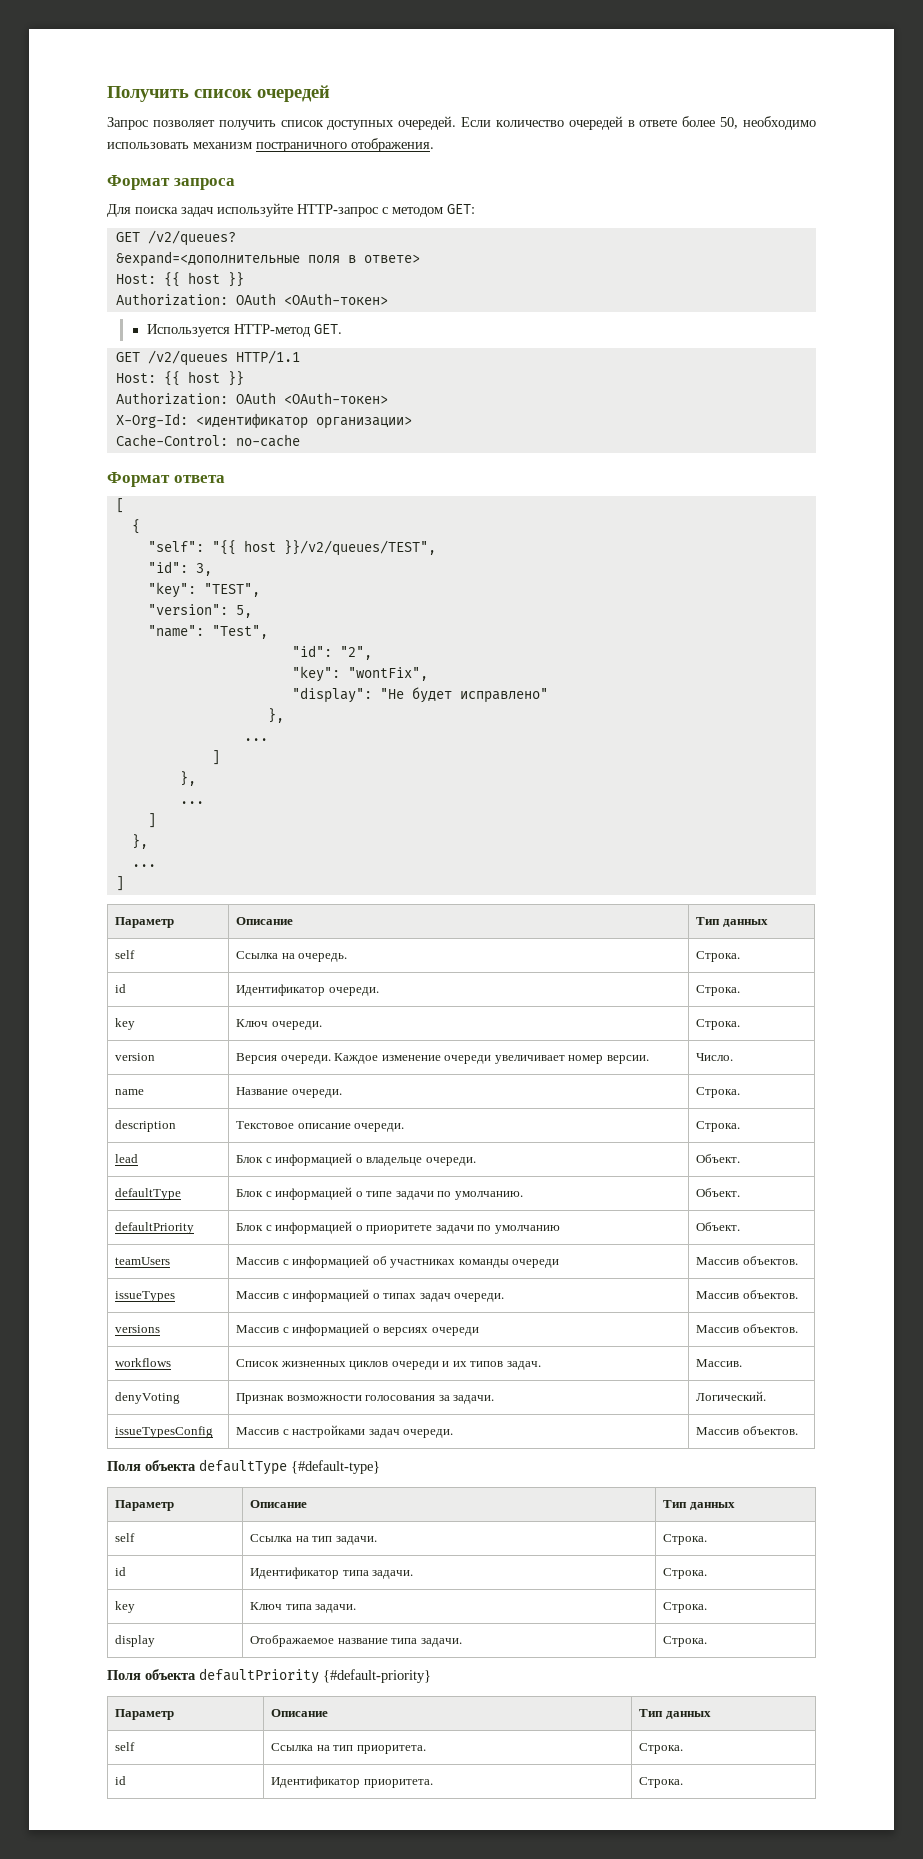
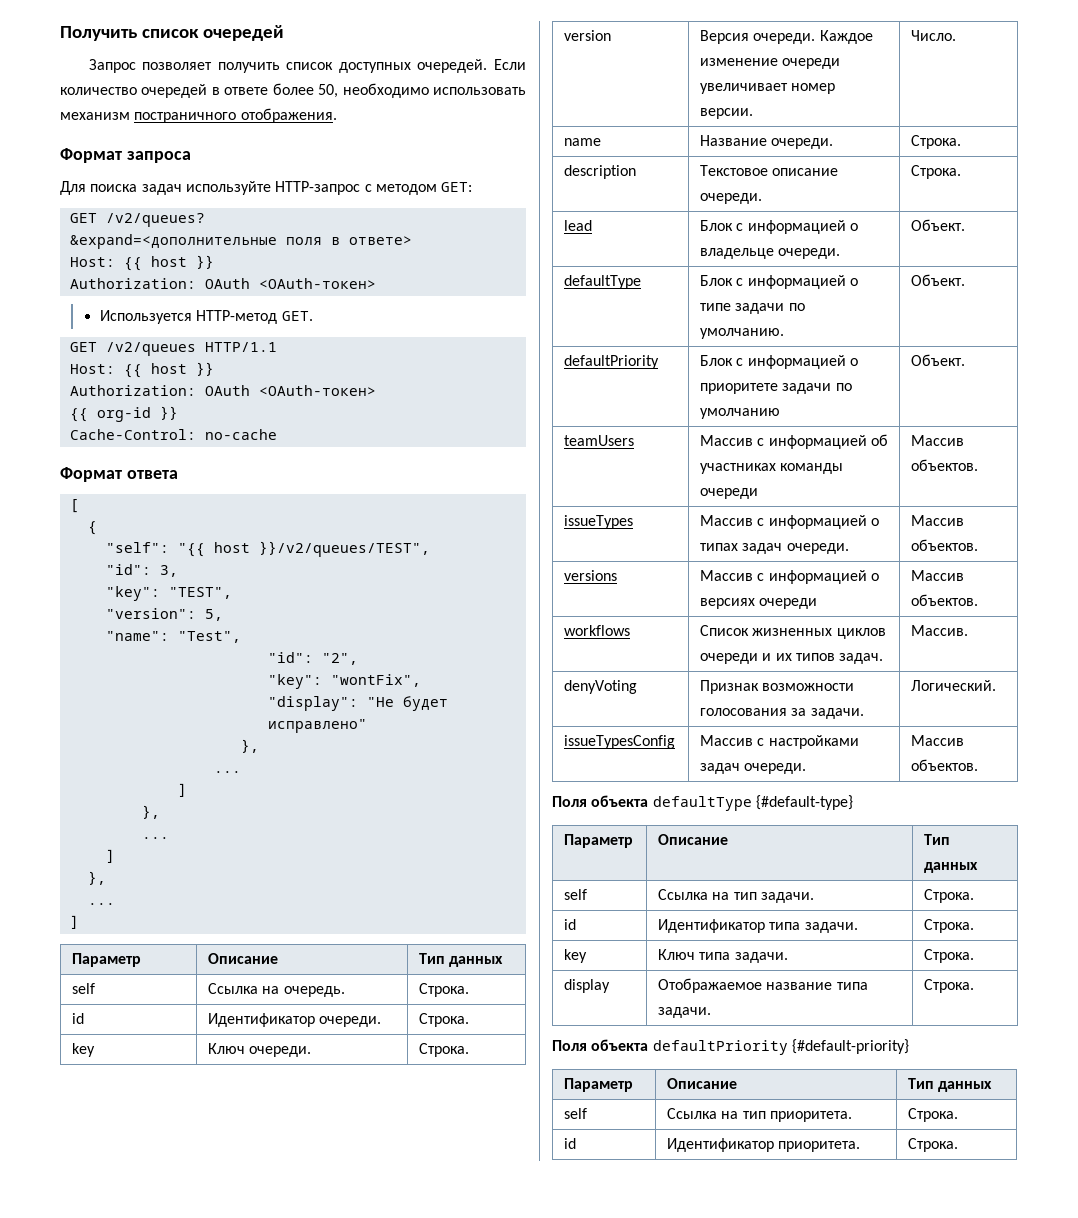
- X-Org-Id: <идентификатор организации>
+ {{ org-id }}

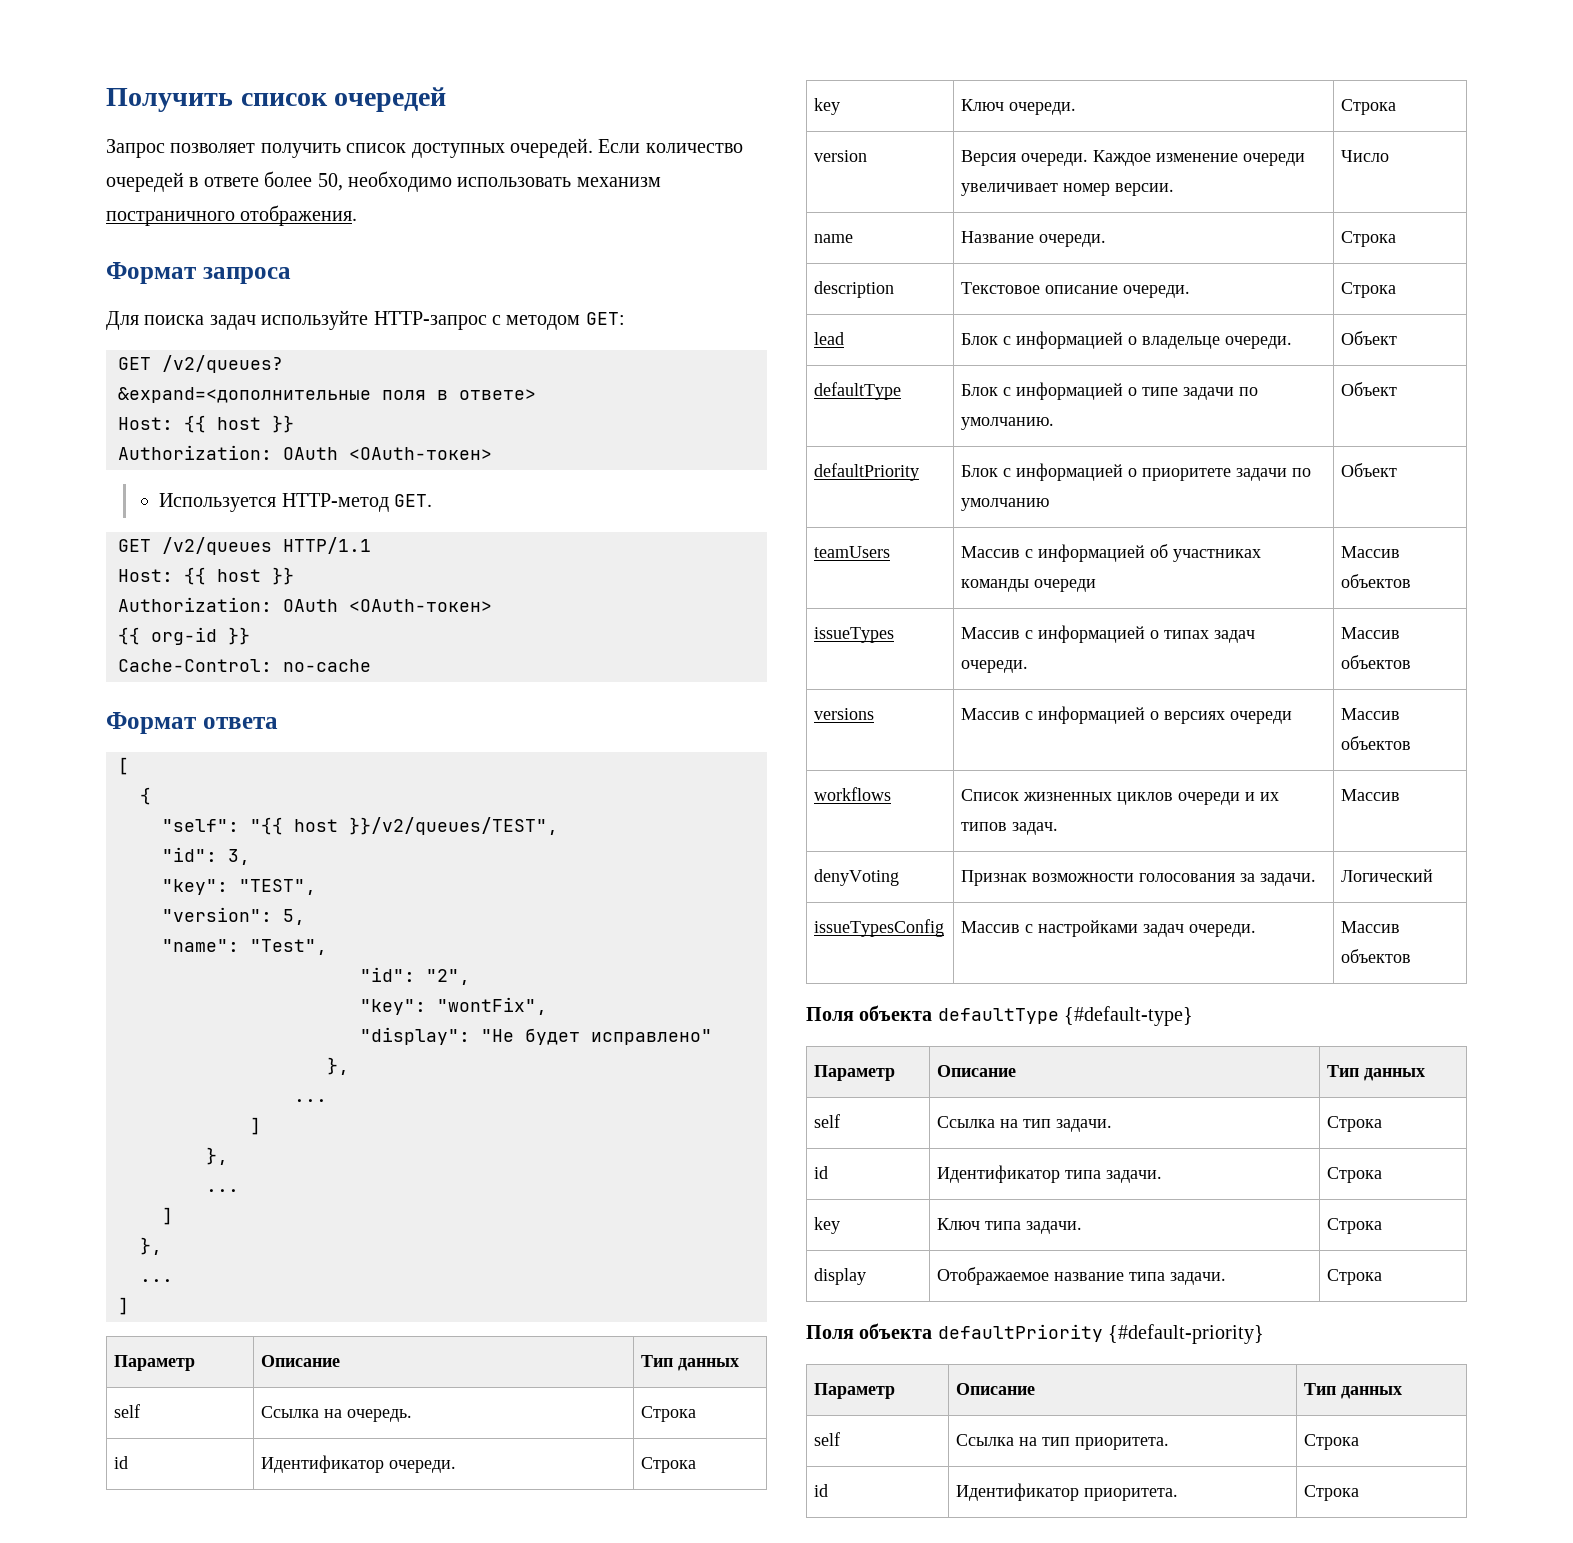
- self | Ссылка на очередь. | Строка.
+ self | Ссылка на очередь. | Строка
- id | Идентификатор очереди. | Строка.
+ id | Идентификатор очереди. | Строка
- key | Ключ очереди. | Строка.
+ key | Ключ очереди. | Строка
- version | Версия очереди. Каждое изменение очереди увеличивает номер версии. | Число.
+ version | Версия очереди. Каждое изменение очереди увеличивает номер версии. | Число
- name | Название очереди. | Строка.
+ name | Название очереди. | Строка
- description | Текстовое описание очереди. | Строка.
+ description | Текстовое описание очереди. | Строка
- lead | Блок с информацией о владельце очереди. | Объект.
+ lead | Блок с информацией о владельце очереди. | Объект
- defaultType | Блок с информацией о типе задачи по умолчанию. | Объект.
+ defaultType | Блок с информацией о типе задачи по умолчанию. | Объект
- defaultPriority | Блок с информацией о приоритете задачи по умолчанию | Объект.
+ defaultPriority | Блок с информацией о приоритете задачи по умолчанию | Объект
- teamUsers | Массив с информацией об участниках команды очереди | Массив объектов.
+ teamUsers | Массив с информацией об участниках команды очереди | Массив объектов
- issueTypes | Массив с информацией о типах задач очереди. | Массив объектов.
+ issueTypes | Массив с информацией о типах задач очереди. | Массив объектов
- versions | Массив с информацией о версиях очереди | Массив объектов.
+ versions | Массив с информацией о версиях очереди | Массив объектов
- workflows | Список жизненных циклов очереди и их типов задач. | Массив.
+ workflows | Список жизненных циклов очереди и их типов задач. | Массив
- denyVoting | Признак возможности голосования за задачи. | Логический.
+ denyVoting | Признак возможности голосования за задачи. | Логический
- issueTypesConfig | Массив с настройками задач очереди. | Массив объектов.
+ issueTypesConfig | Массив с настройками задач очереди. | Массив объектов
- self | Ссылка на тип задачи. | Строка.
+ self | Ссылка на тип задачи. | Строка
- id | Идентификатор типа задачи. | Строка.
+ id | Идентификатор типа задачи. | Строка
- key | Ключ типа задачи. | Строка.
+ key | Ключ типа задачи. | Строка
- display | Отображаемое название типа задачи. | Строка.
+ display | Отображаемое название типа задачи. | Строка
- self | Ссылка на тип приоритета. | Строка.
+ self | Ссылка на тип приоритета. | Строка
- id | Идентификатор приоритета. | Строка.
+ id | Идентификатор приоритета. | Строка

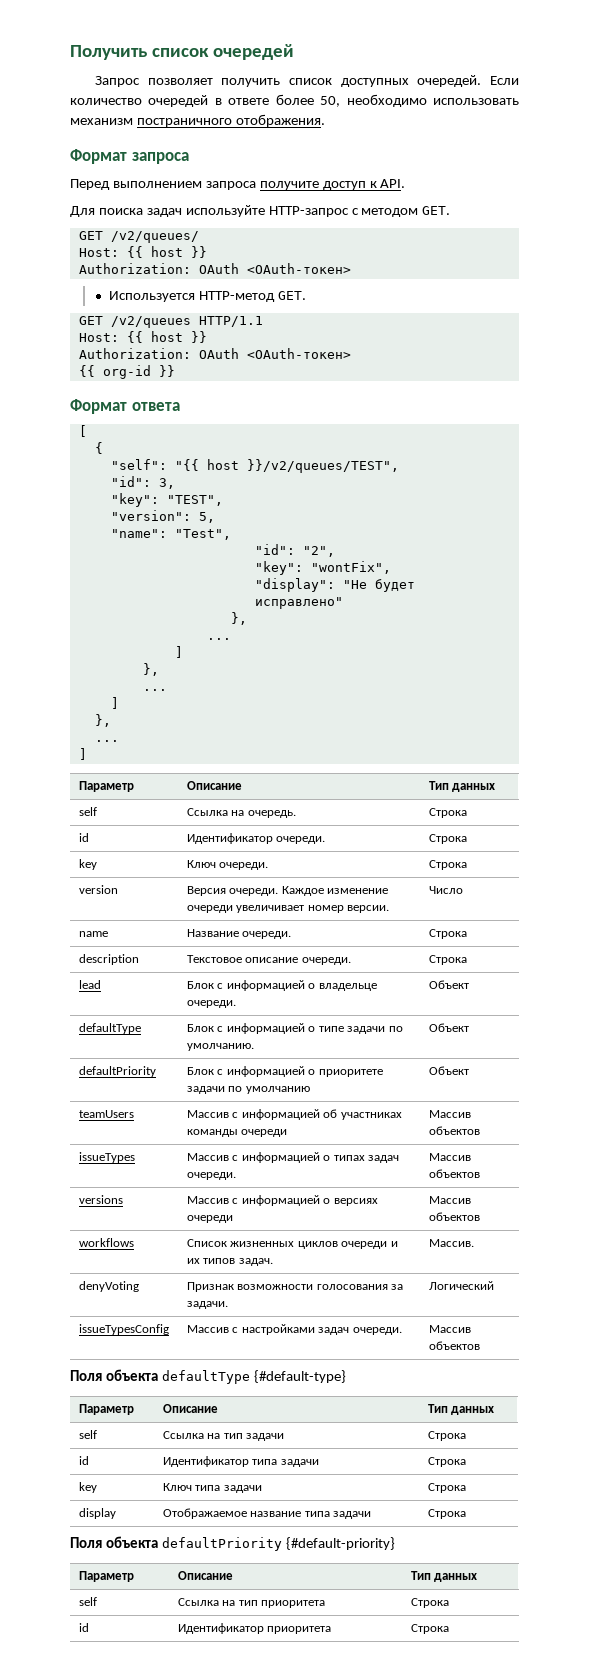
+ Перед выполнением запроса получите доступ к API.
- Для поиска задач используйте HTTP-запрос с методом GET:
- GET /v2/queues?
- &expand=<дополнительные поля в ответе>
+ Для поиска задач используйте HTTP-запрос с методом GET.
+ GET /v2/queues/
- Cache-Control: no-cache
- workflows | Список жизненных циклов очереди и их типов задач. | Массив
+ workflows | Список жизненных циклов очереди и их типов задач. | Массив.
- self | Ссылка на тип задачи. | Строка
+ self | Ссылка на тип задачи | Строка
- id | Идентификатор типа задачи. | Строка
+ id | Идентификатор типа задачи | Строка
- key | Ключ типа задачи. | Строка
+ key | Ключ типа задачи | Строка
- display | Отображаемое название типа задачи. | Строка
+ display | Отображаемое название типа задачи | Строка
- self | Ссылка на тип приоритета. | Строка
- id | Идентификатор приоритета. | Строка
+ self | Ссылка на тип приоритета | Строка
+ id | Идентификатор приоритета | Строка

